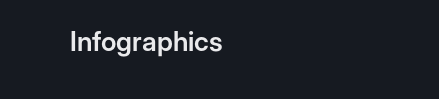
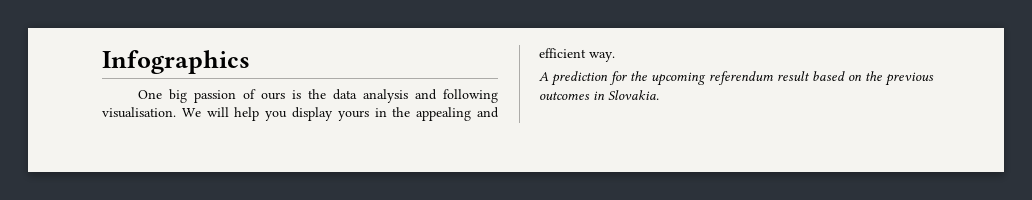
+ One big passion of ours is the data analysis and following visualisation. We will help you display yours in the appealing and efficient way.
+ A prediction for the upcoming referendum result based on the previous outcomes in Slovakia.

